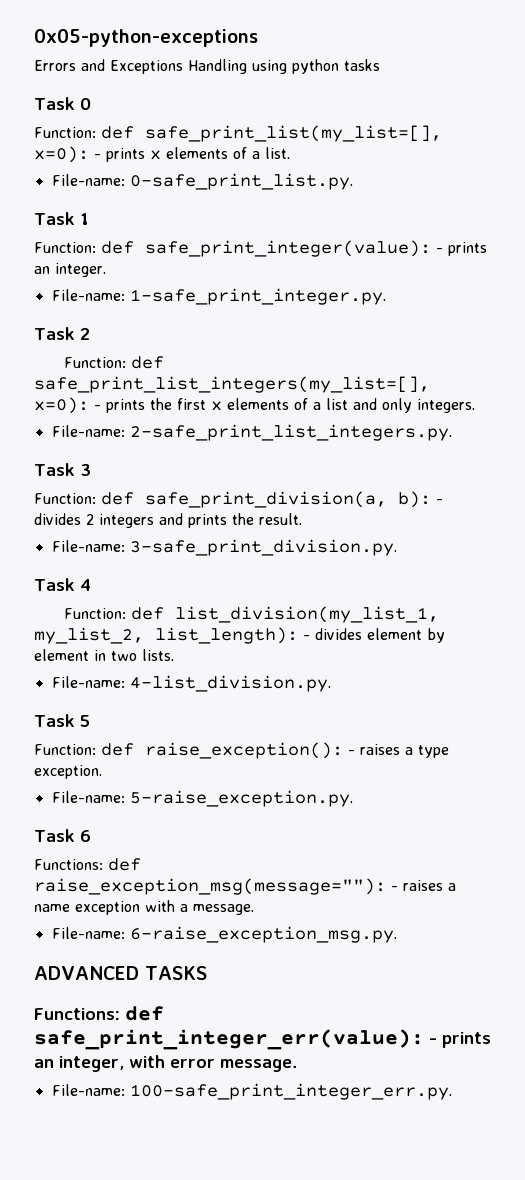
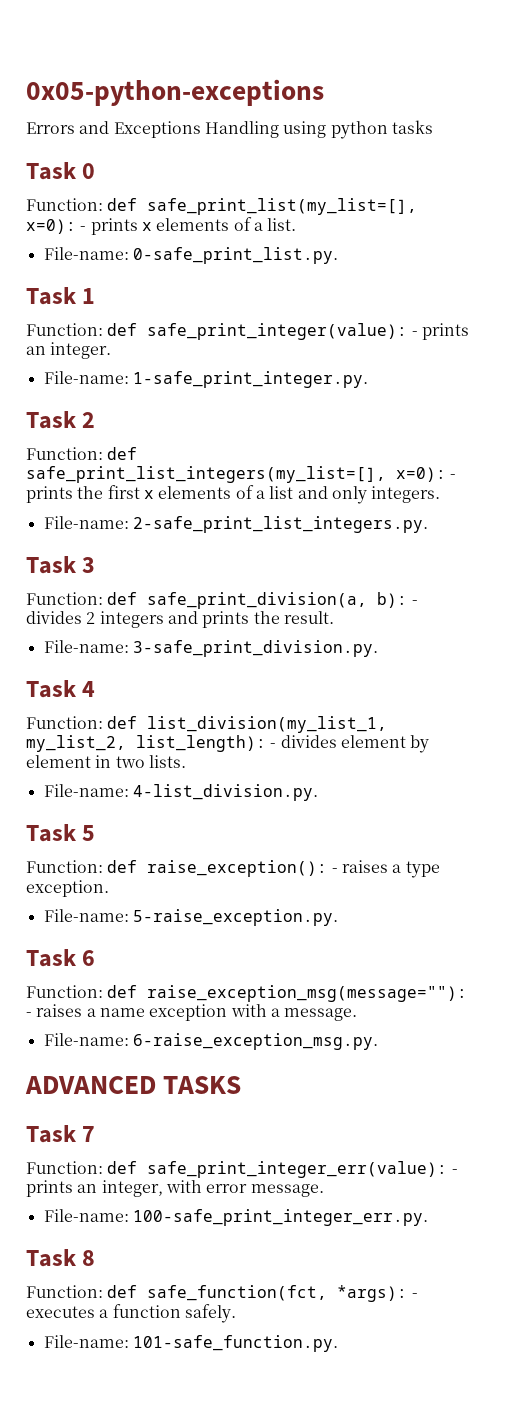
- Functions: def raise_exception_msg(message=""): - raises a name exception with a message.
+ Function: def raise_exception_msg(message=""): - raises a name exception with a message.
- Functions: def safe_print_integer_err(value): - prints an integer, with error message.
+ Task 7
+ Function: def safe_print_integer_err(value): - prints an integer, with error message.
+ Task 8
+ Function: def safe_function(fct, *args): - executes a function safely.
+ File-name: 101-safe_function.py.

